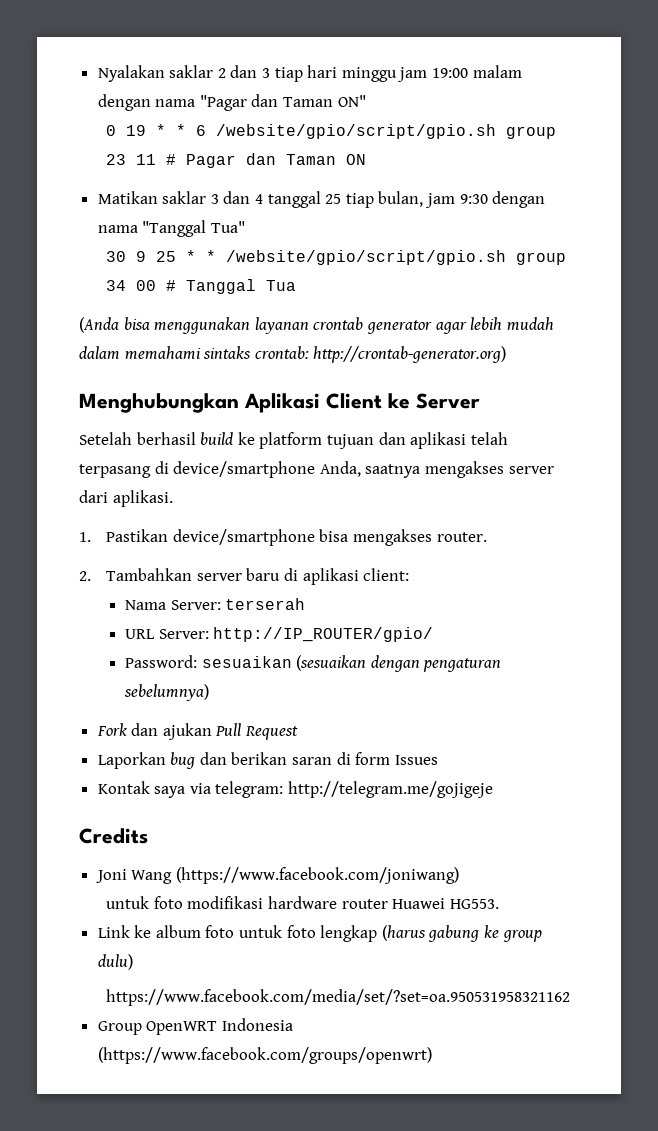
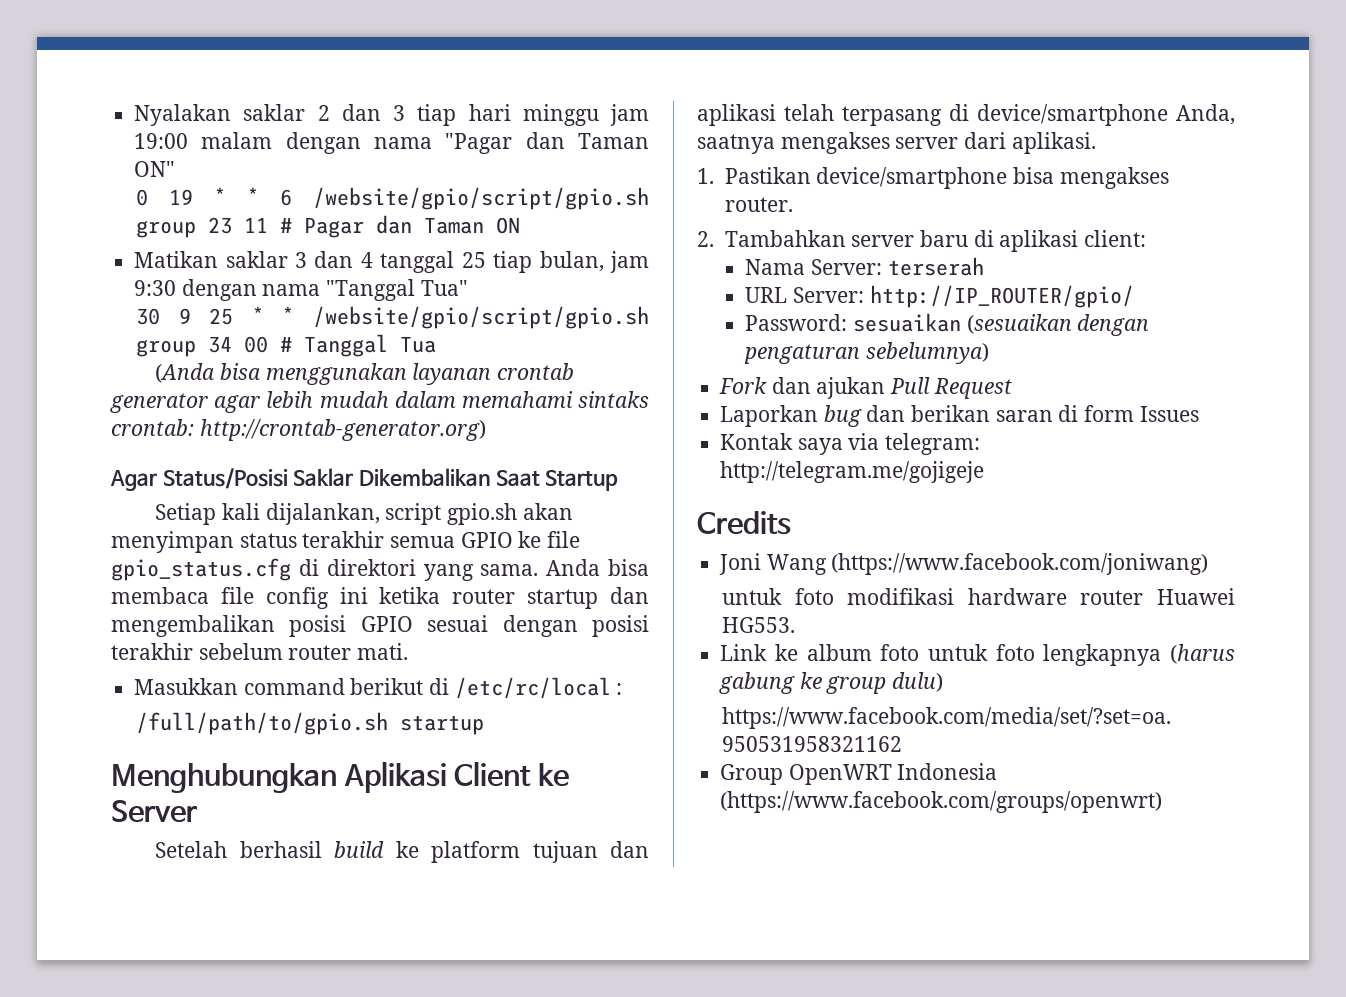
+ Agar Status/Posisi Saklar Dikembalikan Saat Startup
+ Setiap kali dijalankan, script gpio.sh akan menyimpan status terakhir semua GPIO ke file gpio_status.cfg di direktori yang sama. Anda bisa membaca file config ini ketika router startup dan mengembalikan posisi GPIO sesuai dengan posisi terakhir sebelum router mati.
+ Masukkan command berikut di /etc/rc/local :
+ /full/path/to/gpio.sh startup
- Link ke album foto untuk foto lengkap (harus gabung ke group dulu)
+ Link ke album foto untuk foto lengkapnya (harus gabung ke group dulu)

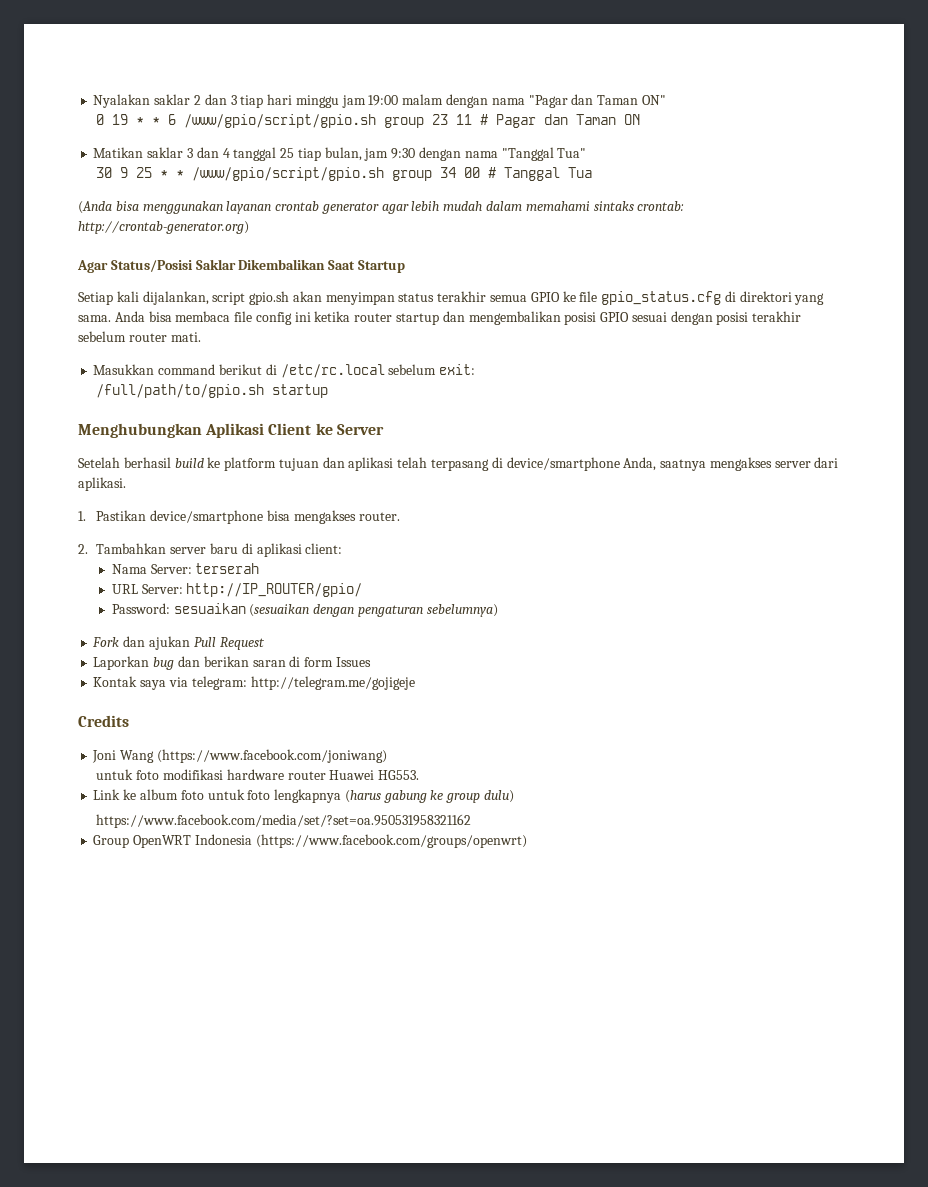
- 0 19 * * 6 /website/gpio/script/gpio.sh group 23 11 # Pagar dan Taman ON
+ 0 19 * * 6 /www/gpio/script/gpio.sh group 23 11 # Pagar dan Taman ON
- 30 9 25 * * /website/gpio/script/gpio.sh group 34 00 # Tanggal Tua
+ 30 9 25 * * /www/gpio/script/gpio.sh group 34 00 # Tanggal Tua
- Masukkan command berikut di /etc/rc/local :
+ Masukkan command berikut di /etc/rc.local sebelum exit:

